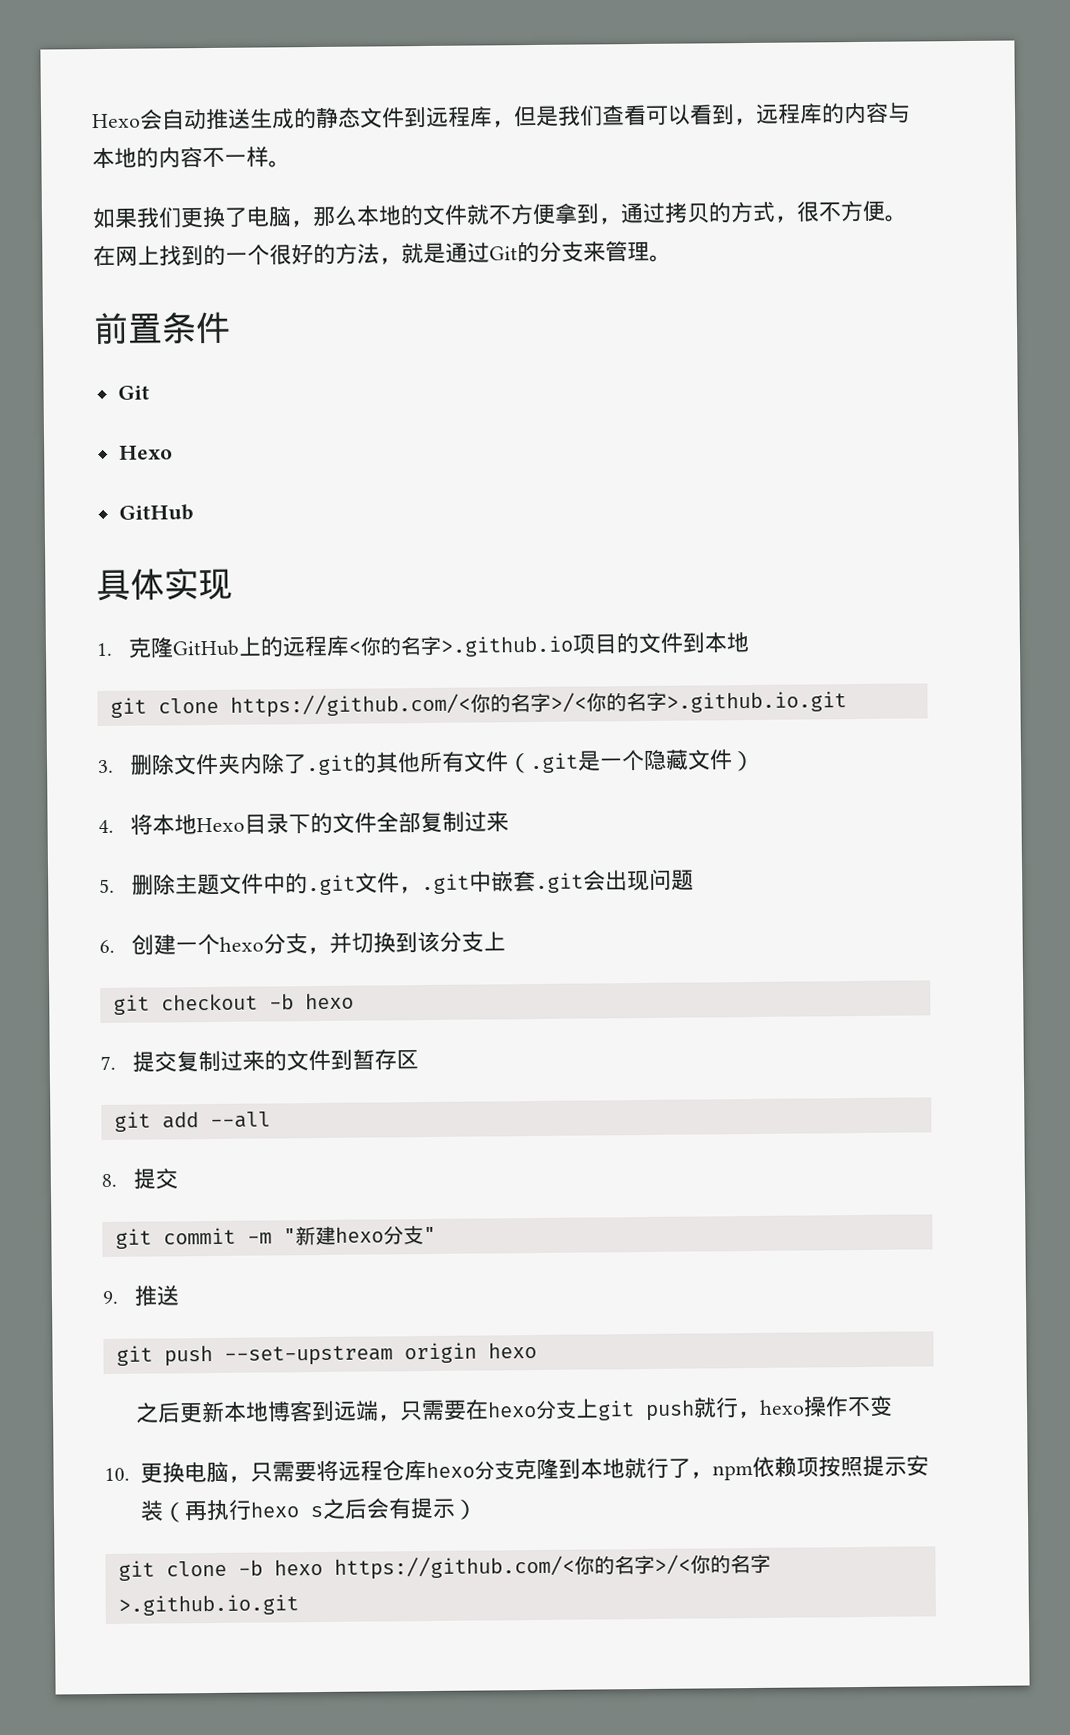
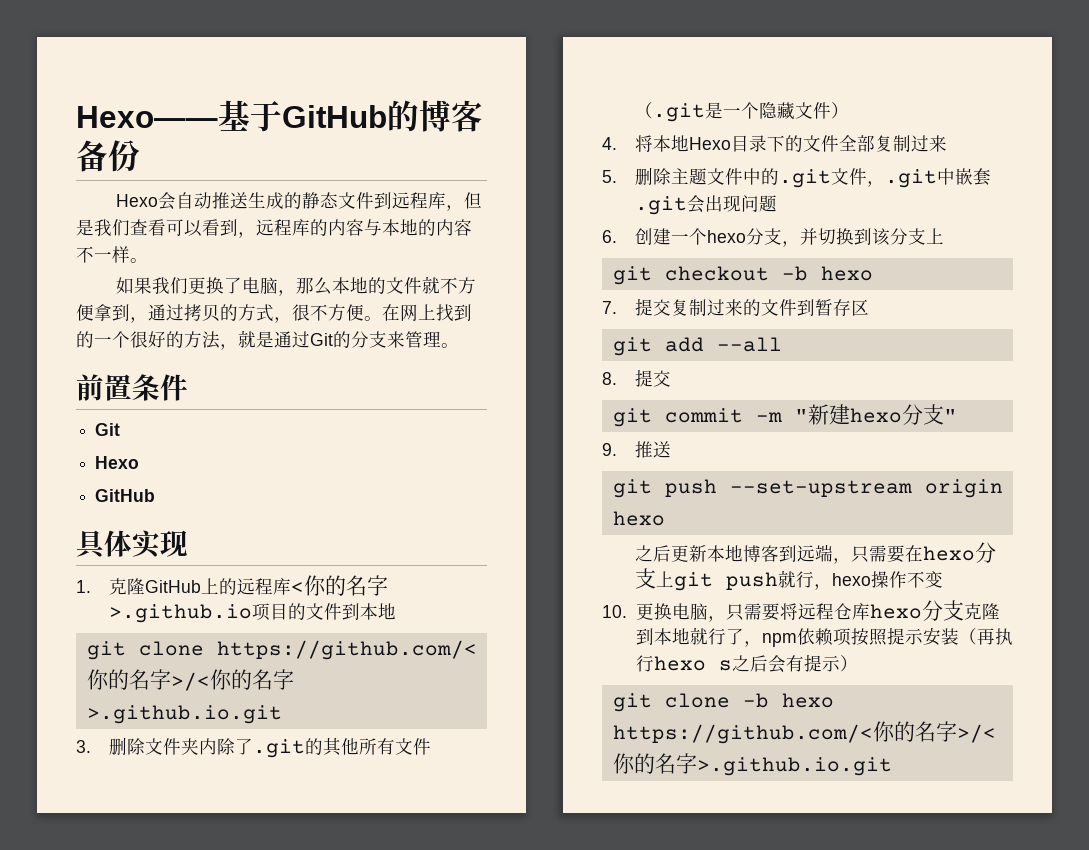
+ Hexo——基于GitHub的博客备份

